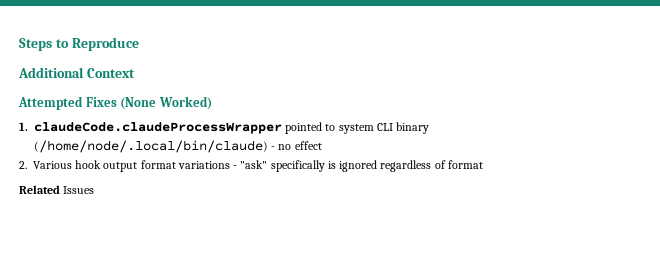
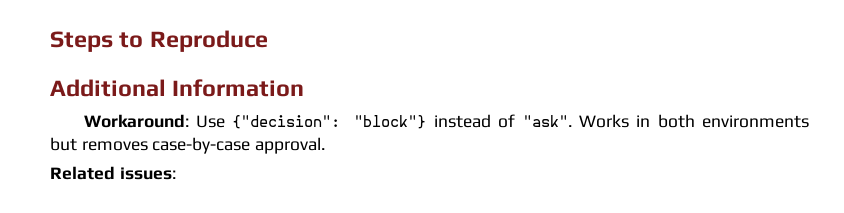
- Additional Context
- Attempted Fixes (None Worked)
- 1. claudeCode.claudeProcessWrapper pointed to system CLI binary (/home/node/.local/bin/claude) - no effect
- 2. Various hook output format variations - "ask" specifically is ignored regardless of format
+ Additional Information
+ Workaround: Use {"decision": "block"} instead of "ask". Works in both environments but removes case-by-case approval.
- Related Issues
+ Related issues:

